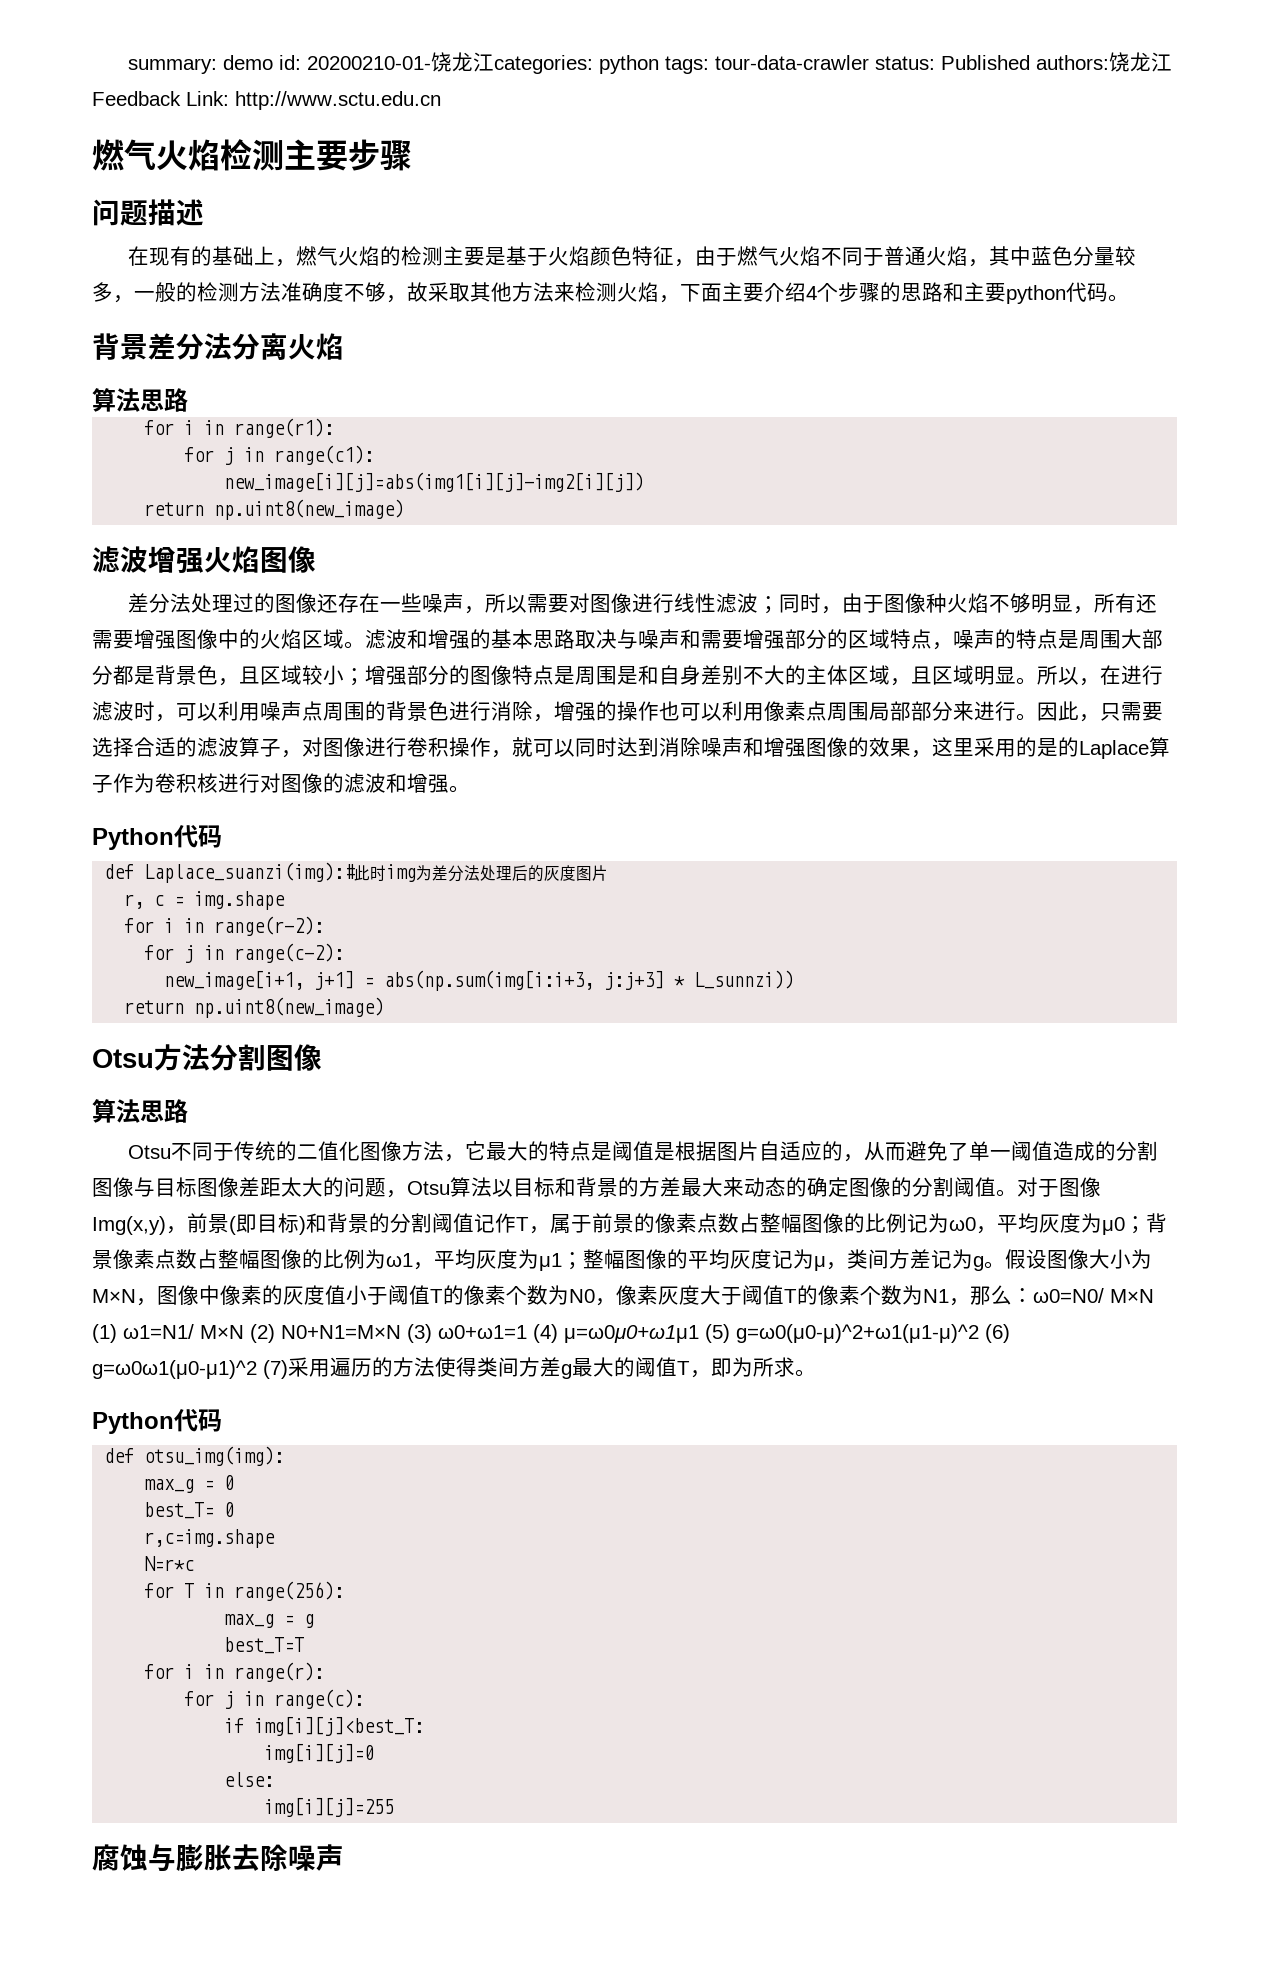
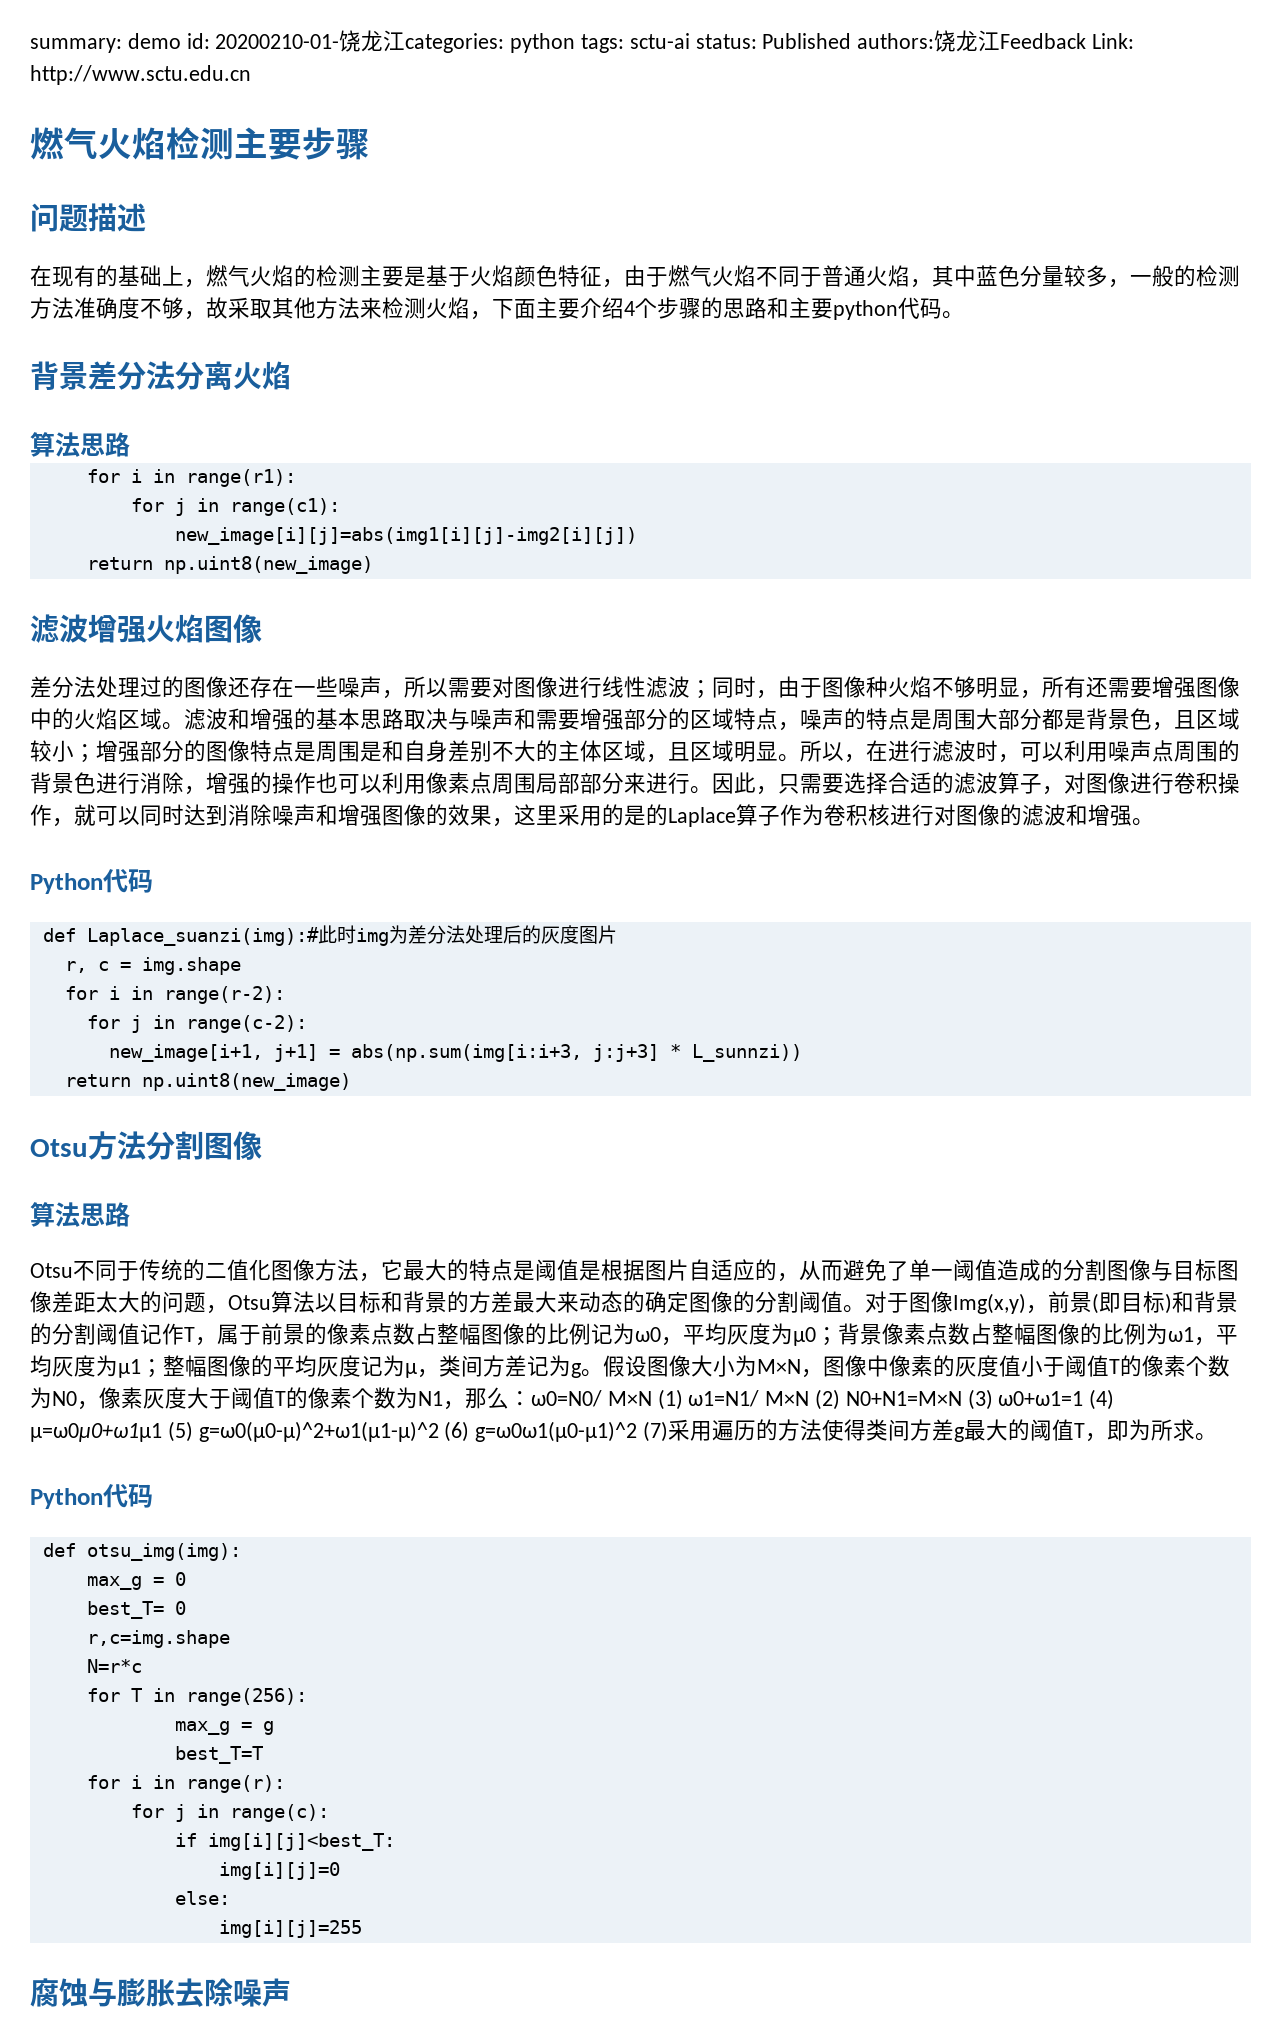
- summary: demo id: 20200210-01-饶龙江categories: python tags: tour-data-crawler status: Published authors:饶龙江Feedback Link: http://www.sctu.edu.cn
+ summary: demo id: 20200210-01-饶龙江categories: python tags: sctu-ai status: Published authors:饶龙江Feedback Link: http://www.sctu.edu.cn

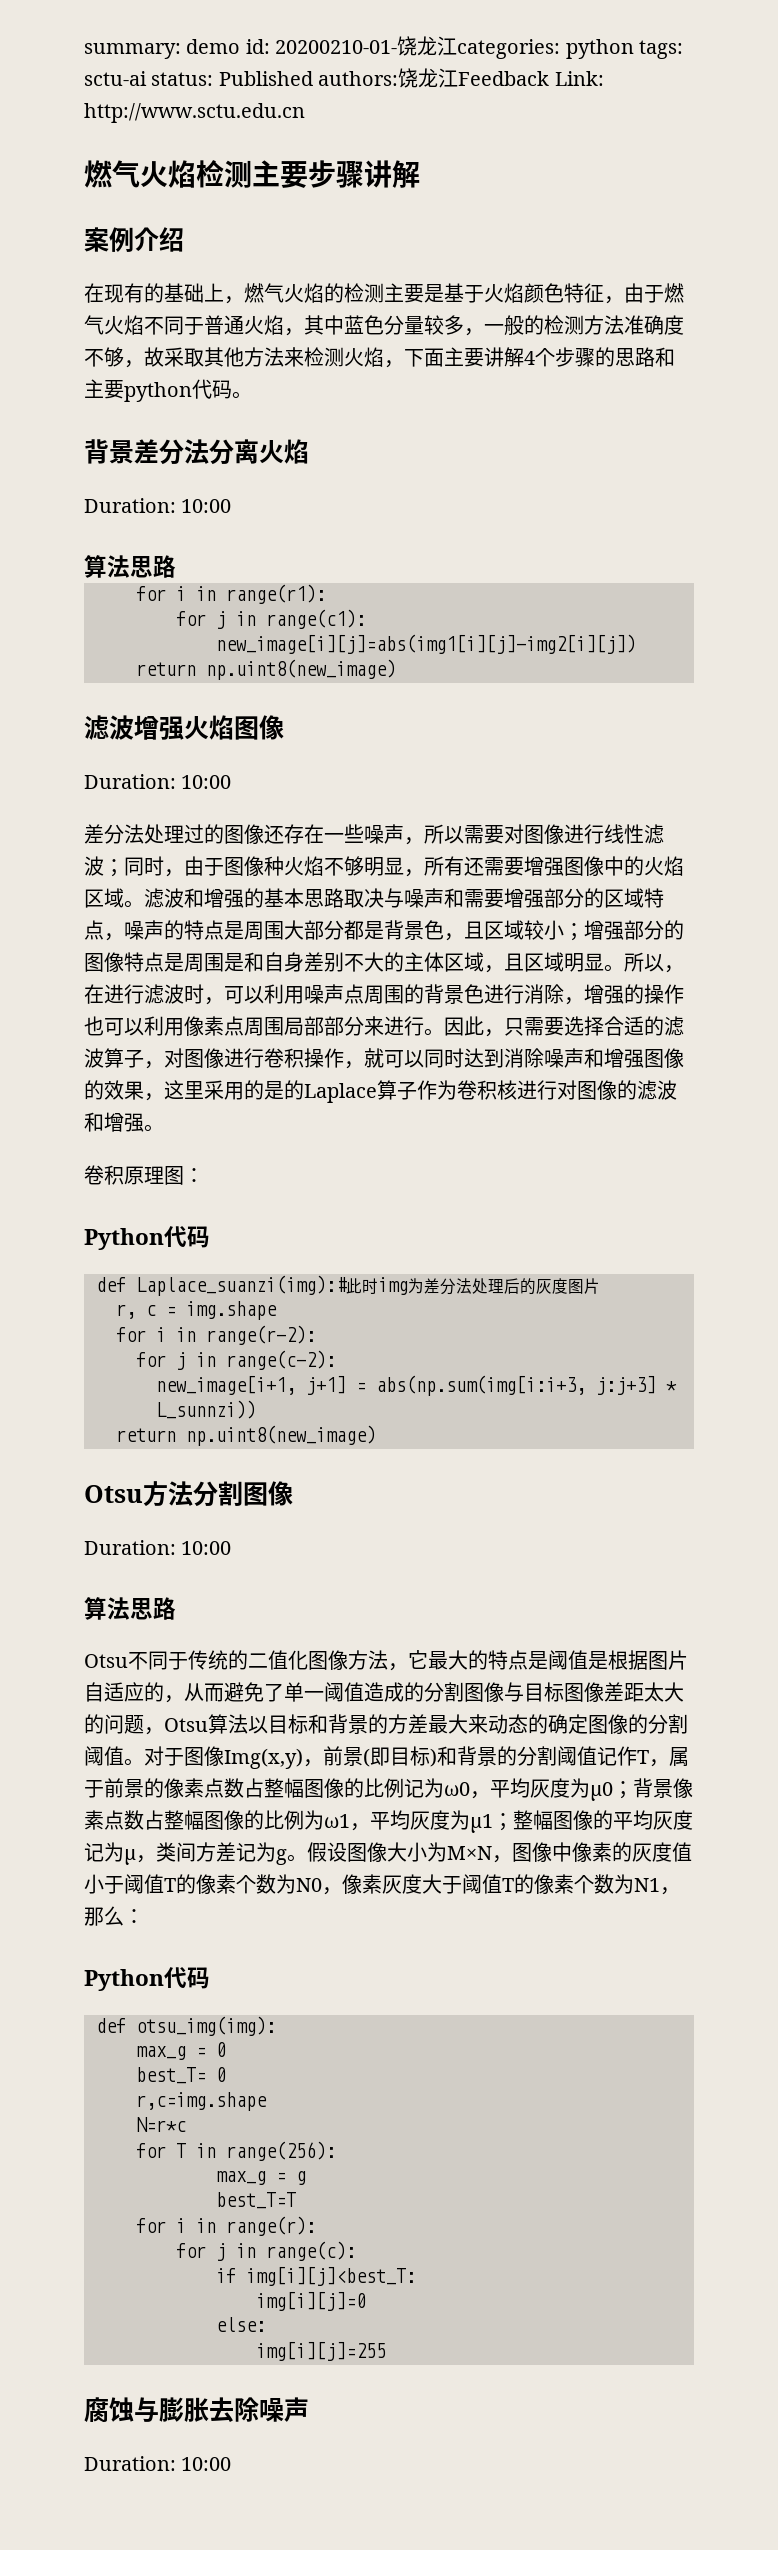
- 燃气火焰检测主要步骤
- 问题描述
+ 燃气火焰检测主要步骤讲解
+ 案例介绍
- 在现有的基础上，燃气火焰的检测主要是基于火焰颜色特征，由于燃气火焰不同于普通火焰，其中蓝色分量较多，一般的检测方法准确度不够，故采取其他方法来检测火焰，下面主要介绍4个步骤的思路和主要python代码。
+ 在现有的基础上，燃气火焰的检测主要是基于火焰颜色特征，由于燃气火焰不同于普通火焰，其中蓝色分量较多，一般的检测方法准确度不够，故采取其他方法来检测火焰，下面主要讲解4个步骤的思路和主要python代码。
  背景差分法分离火焰
+ Duration: 10:00
  滤波增强火焰图像
+ Duration: 10:00
+ 卷积原理图：
  Otsu方法分割图像
+ Duration: 10:00
- 假设图像大小为M×N，图像中像素的灰度值小于阈值T的像素个数为N0，像素灰度大于阈值T的像素个数为N1，那么：ω0=N0/ M×N (1) ω1=N1/ M×N (2) N0+N1=M×N (3) ω0+ω1=1 (4) μ=ω0μ0+ω1μ1 (5) g=ω0(μ0-μ)^2+ω1(μ1-μ)^2 (6) g=ω0ω1(μ0-μ1)^2 (7)采用遍历的方法使得类间方差g最大的阈值T，即为所求。
+ 假设图像大小为M×N，图像中像素的灰度值小于阈值T的像素个数为N0，像素灰度大于阈值T的像素个数为N1，那么：
  腐蚀与膨胀去除噪声
+ Duration: 10:00

